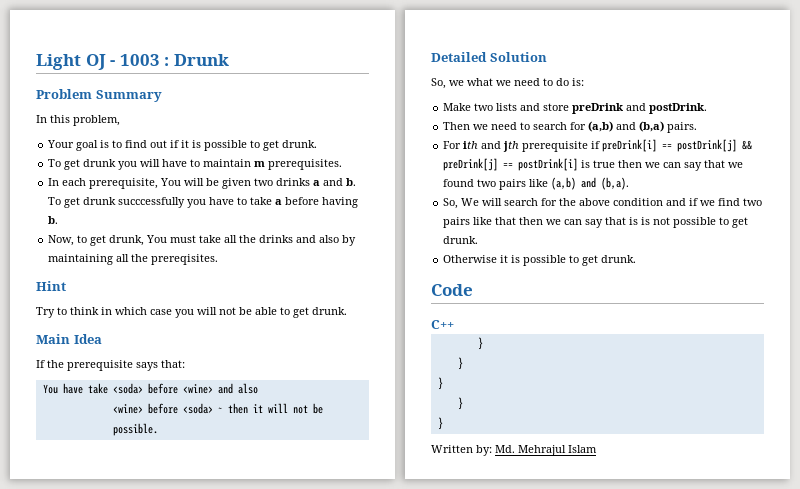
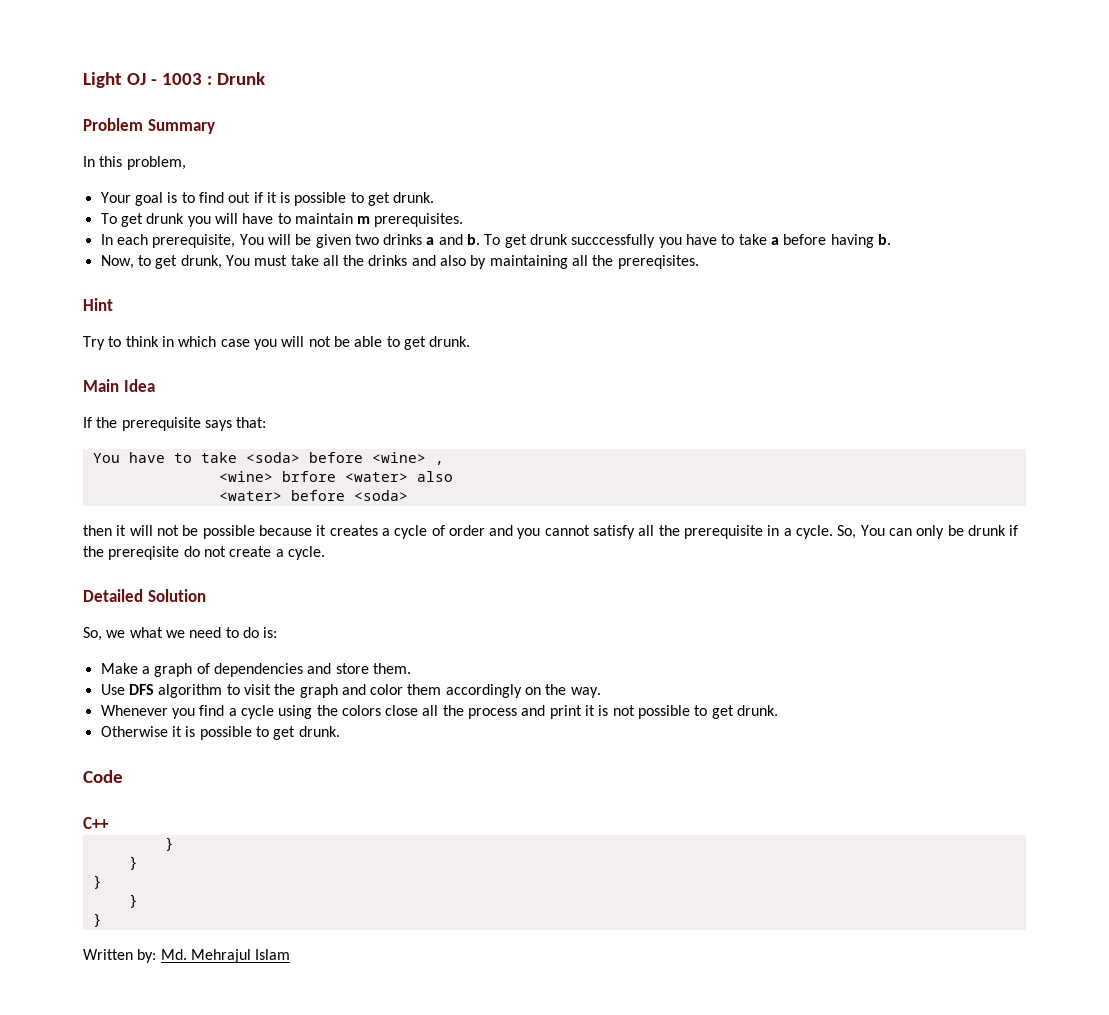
- You have take <soda> before <wine> and also
+ You have to take <soda> before <wine> ,
+ <wine> brfore <water> also
- <wine> before <soda> ~ then it will not be possible.
+ <water> before <soda>
+ then it will not be possible because it creates a cycle of order and you cannot satisfy all the prerequisite in a cycle. So, You can only be drunk if the prereqisite do not create a cycle.
- Make two lists and store preDrink and postDrink.
- Then we need to search for (a,b) and (b,a) pairs.
- For ith and jth prerequisite if preDrink[i] == postDrink[j] && preDrink[j] == postDrink[i] is true then we can say that we found two pairs like (a,b) and (b,a).
- So, We will search for the above condition and if we find two pairs like that then we can say that is is not possible to get drunk.
+ Make a graph of dependencies and store them.
+ Use DFS algorithm to visit the graph and color them accordingly on the way.
+ Whenever you find a cycle using the colors close all the process and print it is not possible to get drunk.

